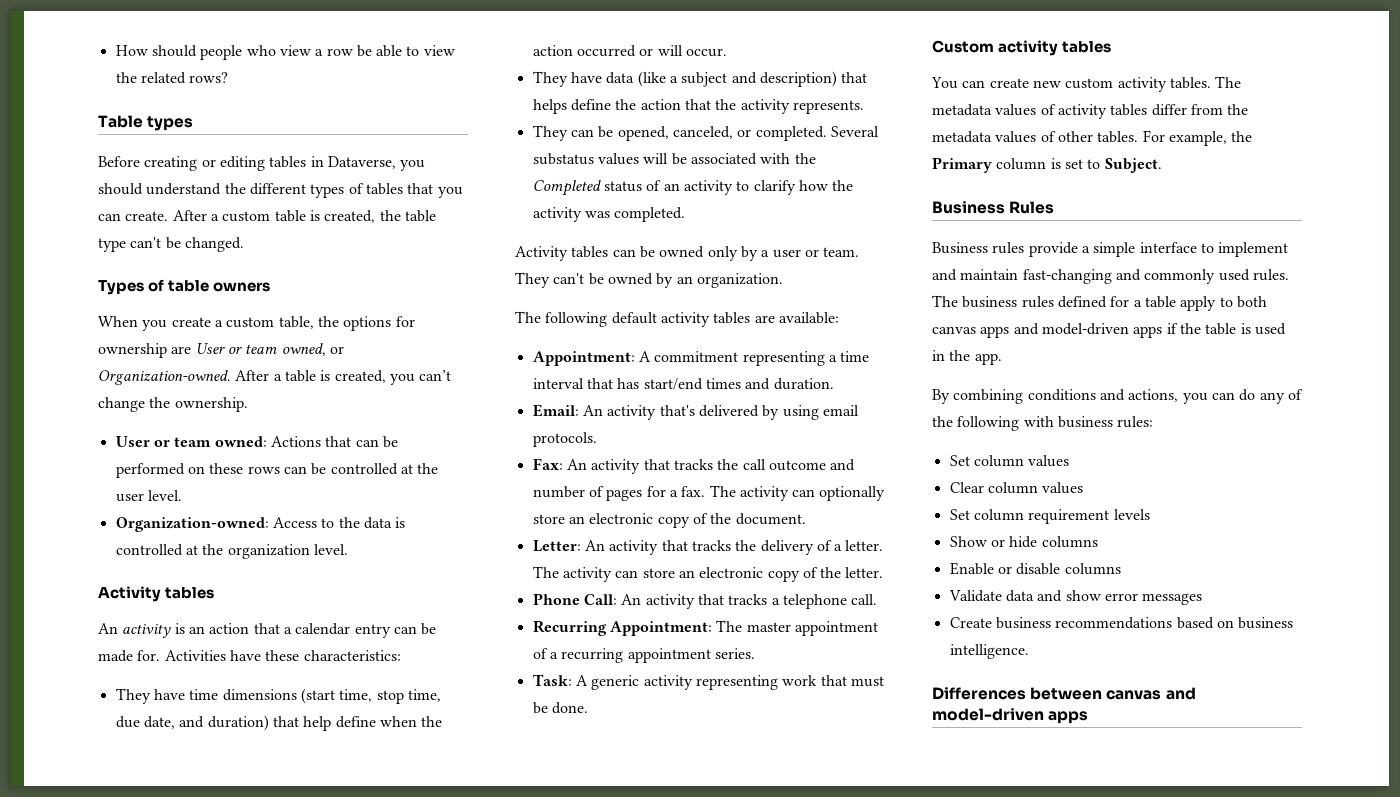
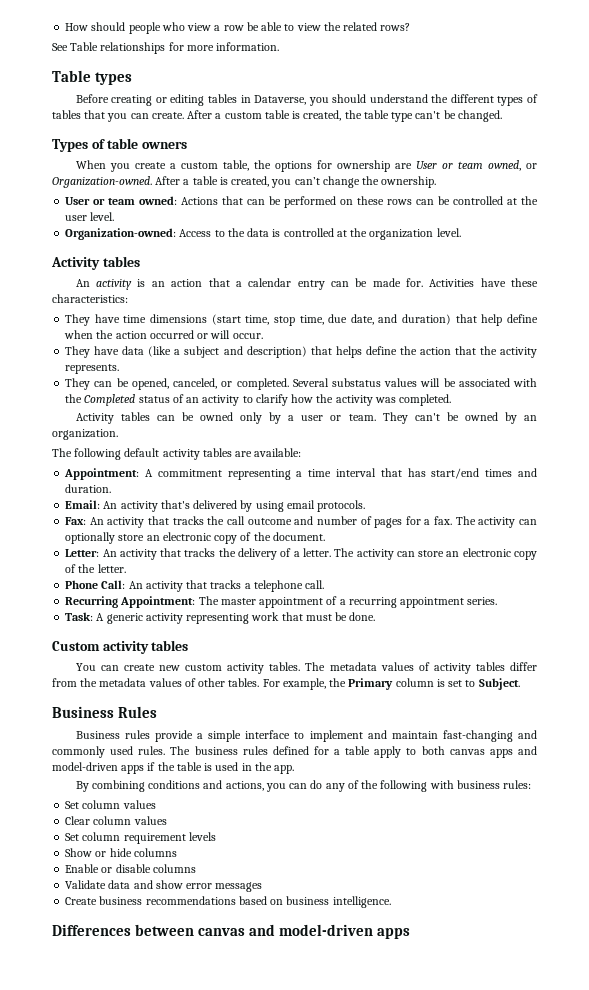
+ See Table relationships for more information.

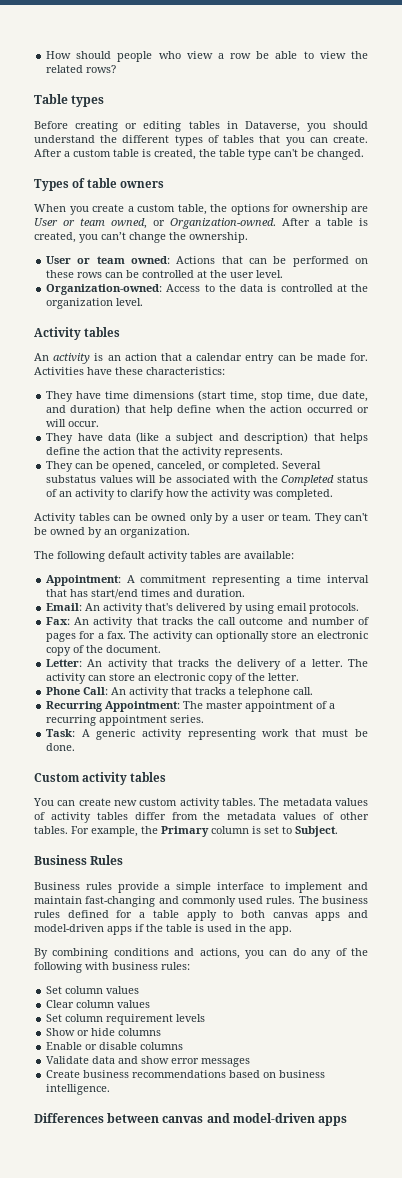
- See Table relationships for more information.

